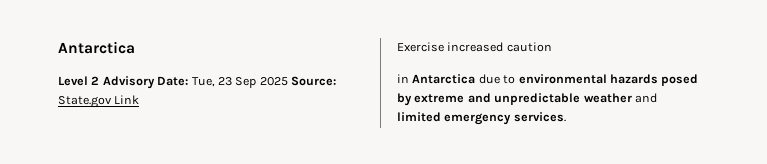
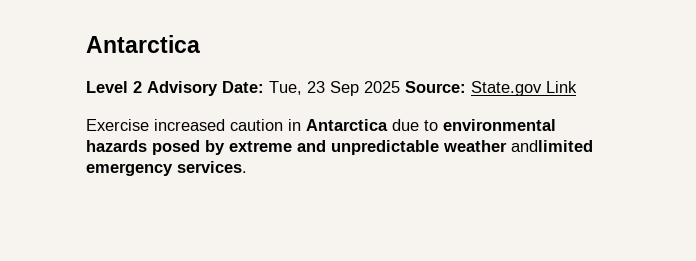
- Exercise increased caution
- in Antarctica due to environmental hazards posed by extreme and unpredictable weather and limited emergency services.
+ Exercise increased caution in Antarctica due to environmental hazards posed by extreme and unpredictable weather andlimited emergency services.

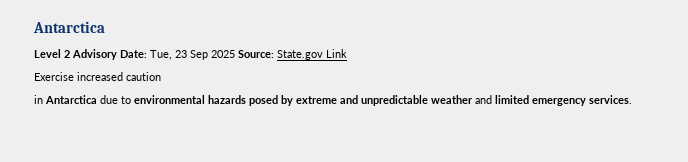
- Exercise increased caution in Antarctica due to environmental hazards posed by extreme and unpredictable weather andlimited emergency services.
+ Exercise increased caution
+ in Antarctica due to environmental hazards posed by extreme and unpredictable weather and limited emergency services.

